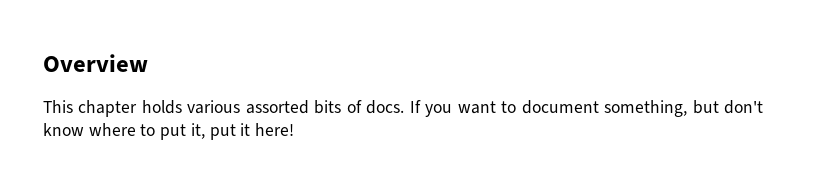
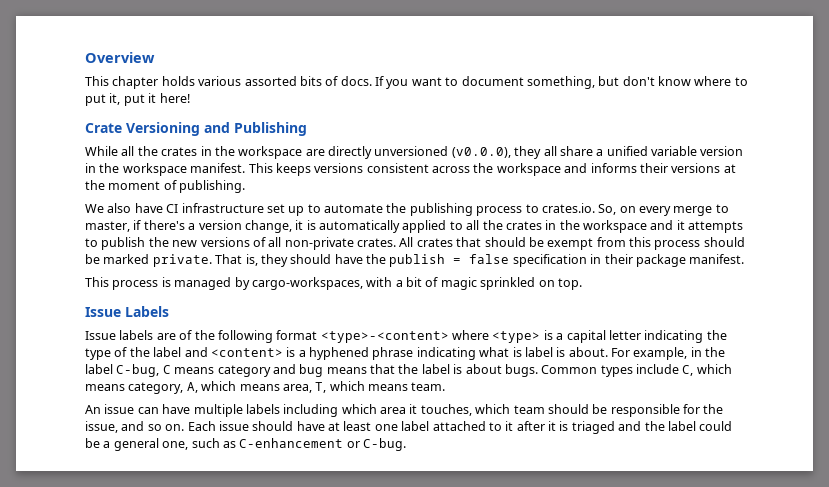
+ Crate Versioning and Publishing
+ While all the crates in the workspace are directly unversioned (v0.0.0), they all share a unified variable version in the workspace manifest. This keeps versions consistent across the workspace and informs their versions at the moment of publishing.
+ We also have CI infrastructure set up to automate the publishing process to crates.io. So, on every merge to master, if there's a version change, it is automatically applied to all the crates in the workspace and it attempts to publish the new versions of all non-private crates. All crates that should be exempt from this process should be marked private. That is, they should have the publish = false specification in their package manifest.
+ This process is managed by cargo-workspaces, with a bit of magic sprinkled on top.
+ Issue Labels
+ Issue labels are of the following format <type>-<content> where <type> is a capital letter indicating the type of the label and <content> is a hyphened phrase indicating what is label is about. For example, in the label C-bug, C means category and bug means that the label is about bugs. Common types include C, which means category, A, which means area, T, which means team.
+ An issue can have multiple labels including which area it touches, which team should be responsible for the issue, and so on. Each issue should have at least one label attached to it after it is triaged and the label could be a general one, such as C-enhancement or C-bug.

